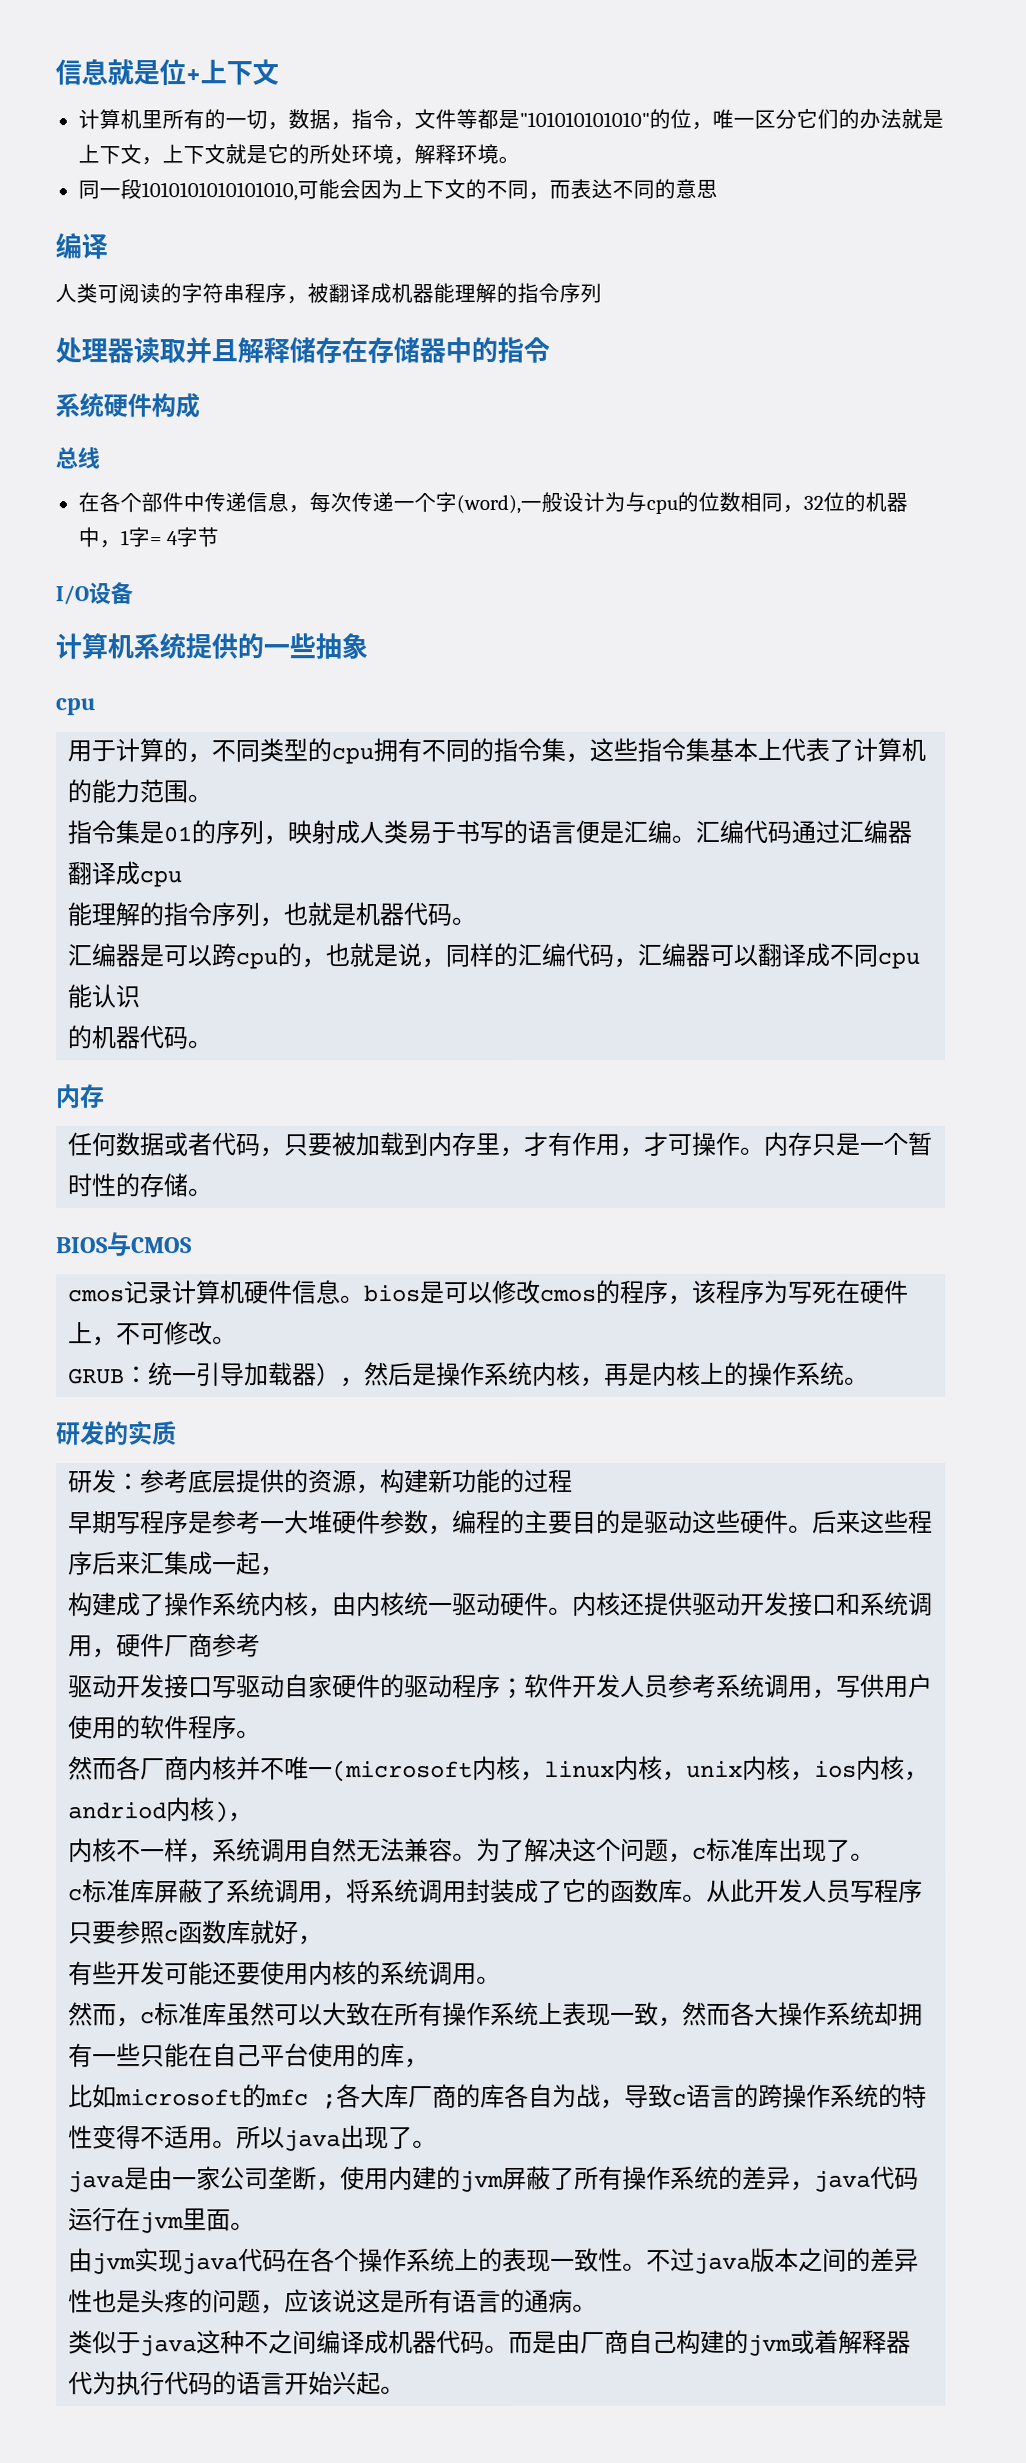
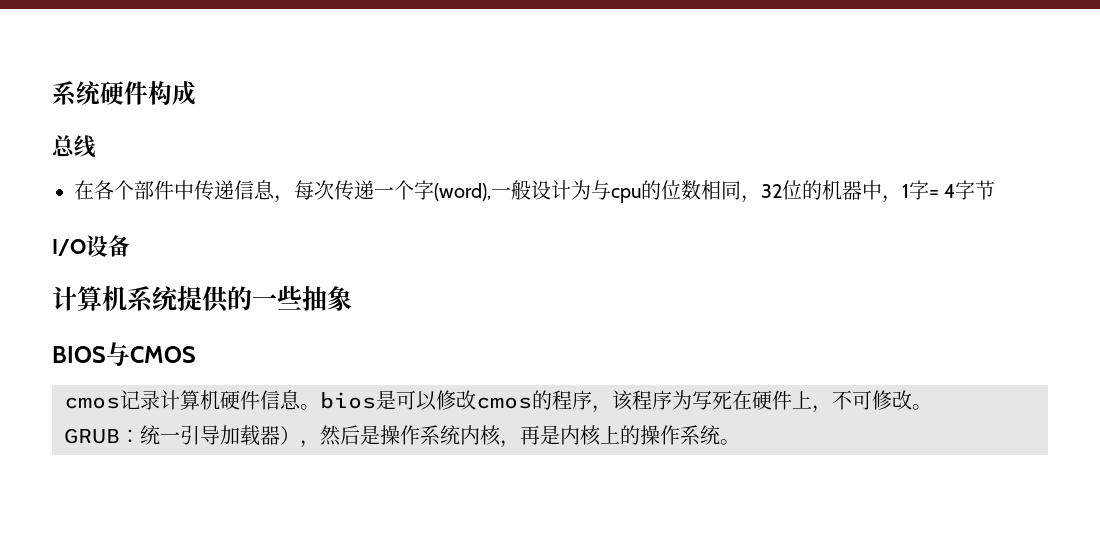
- 信息就是位+上下文
- 计算机里所有的一切，数据，指令，文件等都是"101010101010"的位，唯一区分它们的办法就是上下文，上下文就是它的所处环境，解释环境。
- 同一段1010101010101010,可能会因为上下文的不同，而表达不同的意思
- 编译
- 人类可阅读的字符串程序，被翻译成机器能理解的指令序列
- 处理器读取并且解释储存在存储器中的指令
  计算机系统提供的一些抽象
- cpu
- 用于计算的，不同类型的cpu拥有不同的指令集，这些指令集基本上代表了计算机的能力范围。
- 指令集是01的序列，映射成人类易于书写的语言便是汇编。汇编代码通过汇编器翻译成cpu
- 能理解的指令序列，也就是机器代码。
- 汇编器是可以跨cpu的，也就是说，同样的汇编代码，汇编器可以翻译成不同cpu能认识
- 的机器代码。
- 内存
- 任何数据或者代码，只要被加载到内存里，才有作用，才可操作。内存只是一个暂时性的存储。
- 研发的实质
- 研发：参考底层提供的资源，构建新功能的过程
- 早期写程序是参考一大堆硬件参数，编程的主要目的是驱动这些硬件。后来这些程序后来汇集成一起，
- 构建成了操作系统内核，由内核统一驱动硬件。内核还提供驱动开发接口和系统调用，硬件厂商参考
- 驱动开发接口写驱动自家硬件的驱动程序；软件开发人员参考系统调用，写供用户使用的软件程序。
- 然而各厂商内核并不唯一(microsoft内核，linux内核，unix内核，ios内核，andriod内核)，
- 内核不一样，系统调用自然无法兼容。为了解决这个问题，c标准库出现了。
- c标准库屏蔽了系统调用，将系统调用封装成了它的函数库。从此开发人员写程序只要参照c函数库就好，
- 有些开发可能还要使用内核的系统调用。
- 然而，c标准库虽然可以大致在所有操作系统上表现一致，然而各大操作系统却拥有一些只能在自己平台使用的库，
- 比如microsoft的mfc ;各大库厂商的库各自为战，导致c语言的跨操作系统的特性变得不适用。所以java出现了。
- java是由一家公司垄断，使用内建的jvm屏蔽了所有操作系统的差异，java代码运行在jvm里面。
- 由jvm实现java代码在各个操作系统上的表现一致性。不过java版本之间的差异性也是头疼的问题，应该说这是所有语言的通病。
- 类似于java这种不之间编译成机器代码。而是由厂商自己构建的jvm或着解释器代为执行代码的语言开始兴起。

